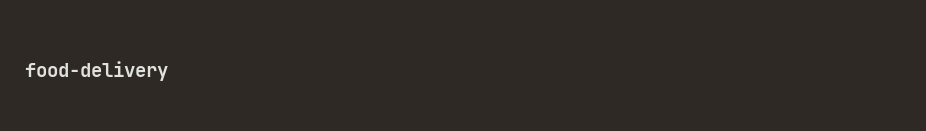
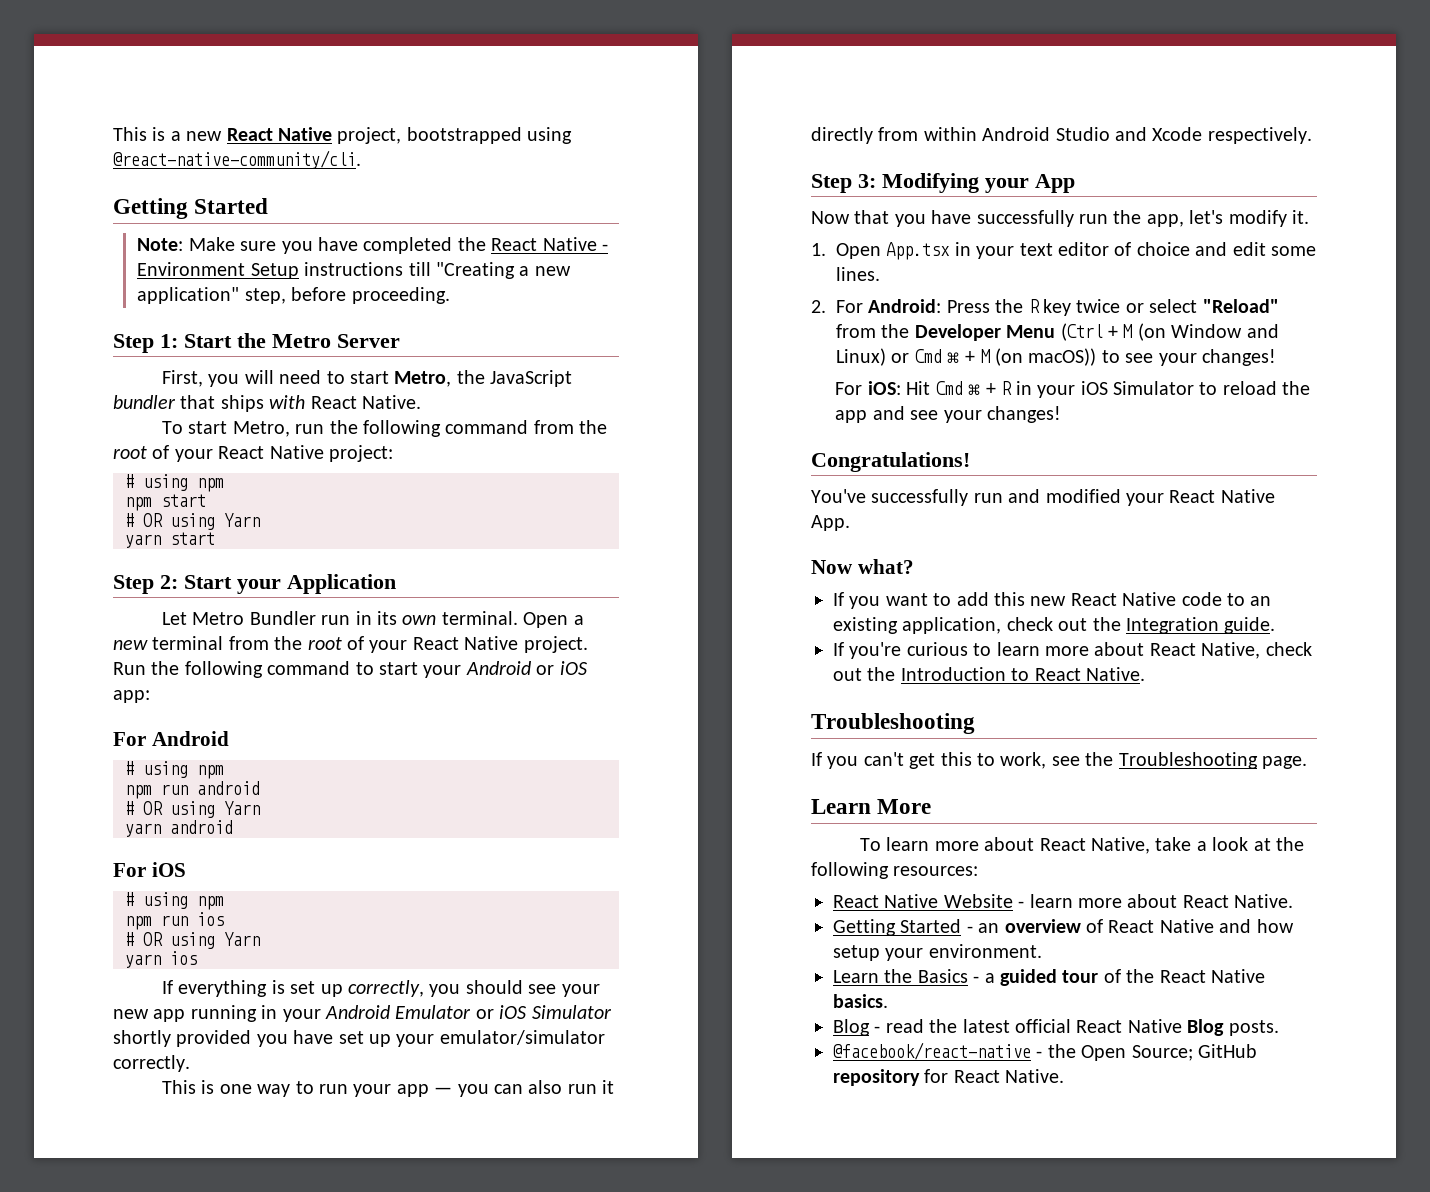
- food-delivery
+ This is a new React Native project, bootstrapped using @react-native-community/cli.
+ Getting Started
+ Note: Make sure you have completed the React Native - Environment Setup instructions till "Creating a new application" step, before proceeding.
+ Step 1: Start the Metro Server
+ First, you will need to start Metro, the JavaScript bundler that ships with React Native.
+ To start Metro, run the following command from the root of your React Native project:
+ # using npm
+ npm start
+ # OR using Yarn
+ yarn start
+ Step 2: Start your Application
+ Let Metro Bundler run in its own terminal. Open a new terminal from the root of your React Native project. Run the following command to start your Android or iOS app:
+ For Android
+ # using npm
+ npm run android
+ # OR using Yarn
+ yarn android
+ For iOS
+ # using npm
+ npm run ios
+ # OR using Yarn
+ yarn ios
+ If everything is set up correctly, you should see your new app running in your Android Emulator or iOS Simulator shortly provided you have set up your emulator/simulator correctly.
+ This is one way to run your app — you can also run it directly from within Android Studio and Xcode respectively.
+ Step 3: Modifying your App
+ Now that you have successfully run the app, let's modify it.
+ 1. Open App.tsx in your text editor of choice and edit some lines.
+ 2. For Android: Press the R key twice or select "Reload" from the Developer Menu (Ctrl + M (on Window and Linux) or Cmd ⌘ + M (on macOS)) to see your changes!
+ For iOS: Hit Cmd ⌘ + R in your iOS Simulator to reload the app and see your changes!
+ Congratulations!
+ You've successfully run and modified your React Native App.
+ Now what?
+ If you want to add this new React Native code to an existing application, check out the Integration guide.
+ If you're curious to learn more about React Native, check out the Introduction to React Native.
+ Troubleshooting
+ If you can't get this to work, see the Troubleshooting page.
+ Learn More
+ To learn more about React Native, take a look at the following resources:
+ React Native Website - learn more about React Native.
+ Getting Started - an overview of React Native and how setup your environment.
+ Learn the Basics - a guided tour of the React Native basics.
+ Blog - read the latest official React Native Blog posts.
+ @facebook/react-native - the Open Source; GitHub repository for React Native.

